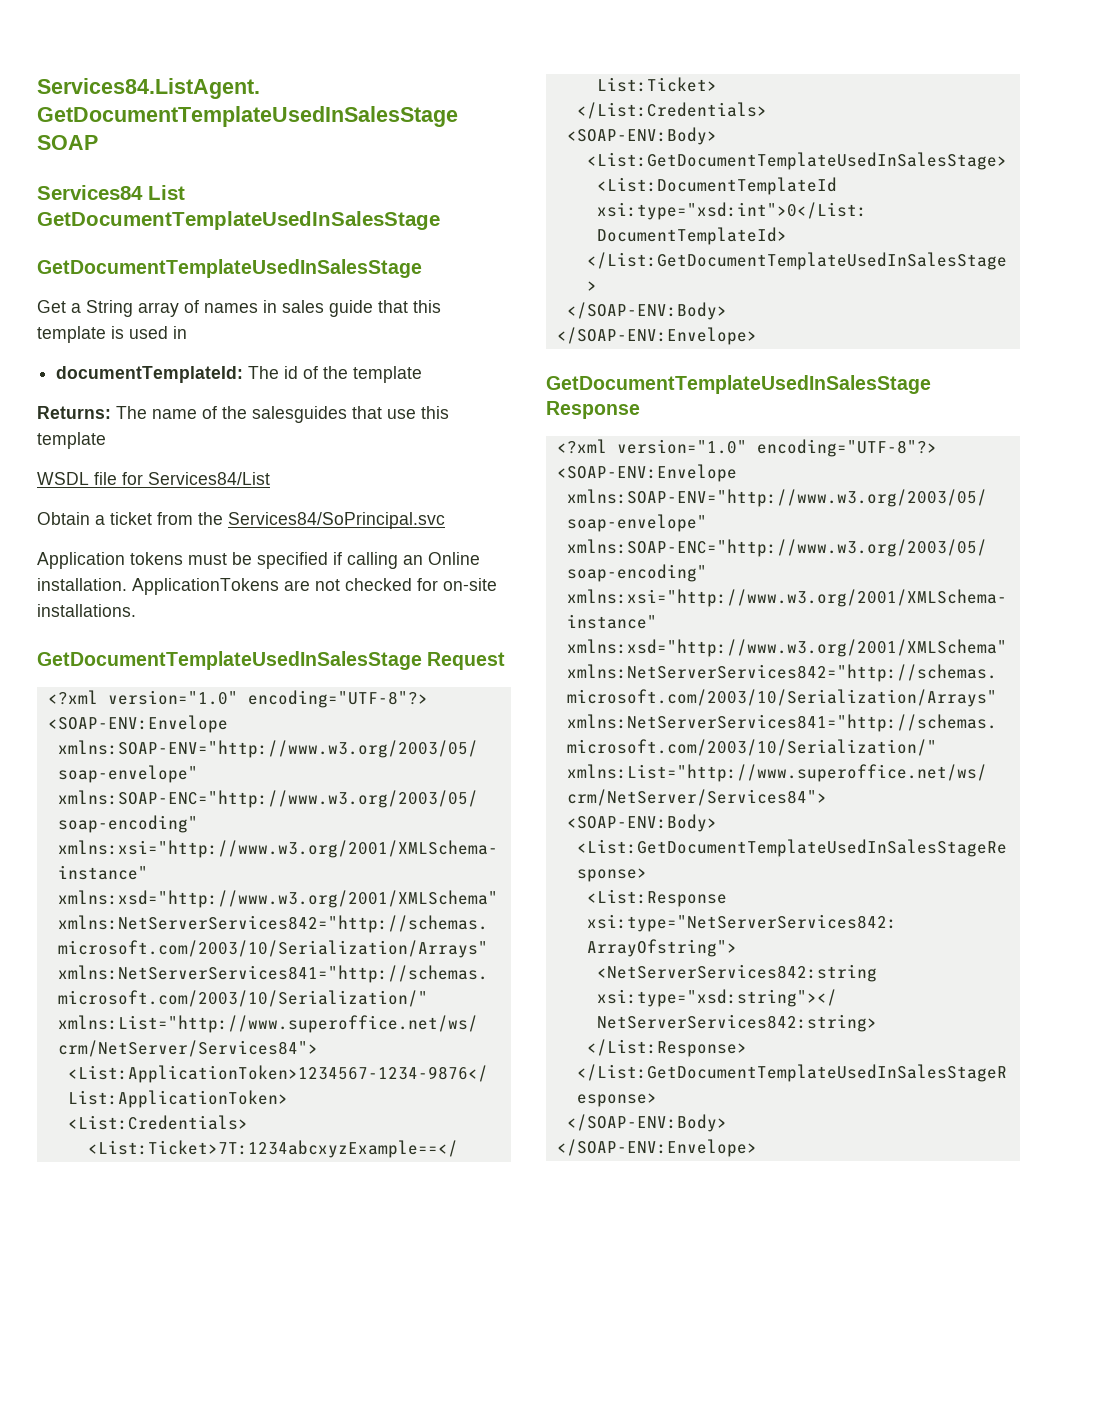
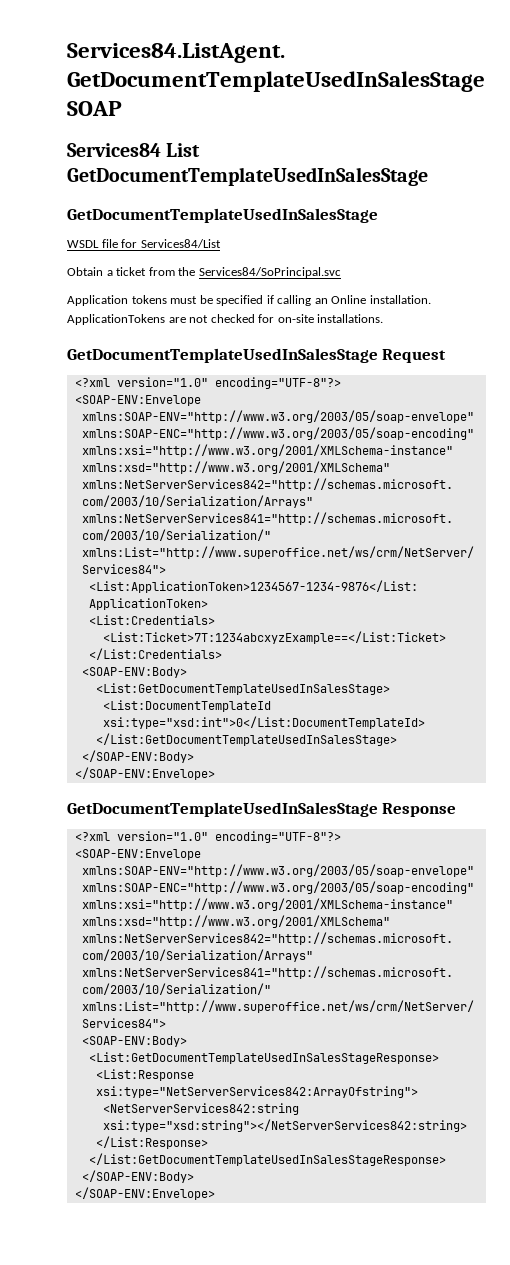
- Get a String array of names in sales guide that this template is used in
- documentTemplateId: The id of the template
- Returns: The name of the salesguides that use this template

